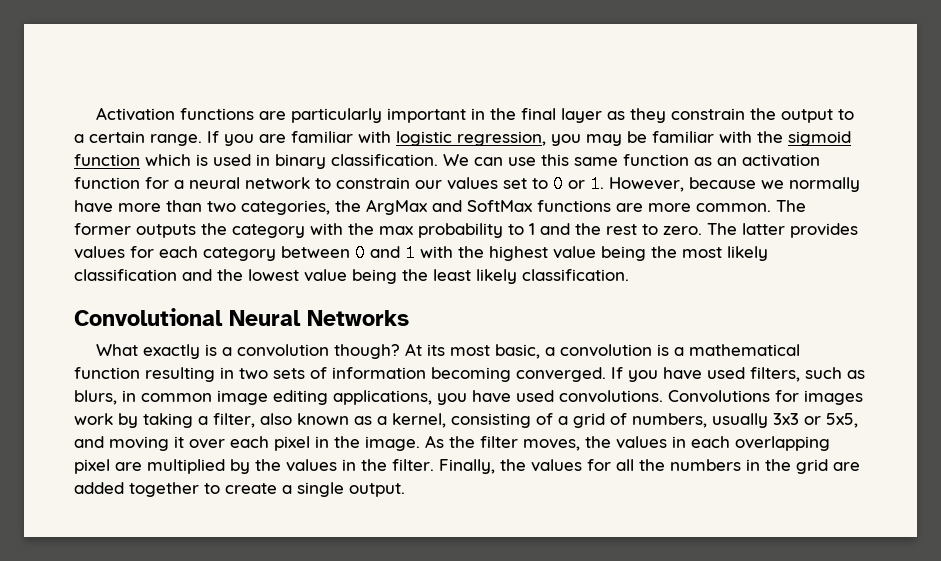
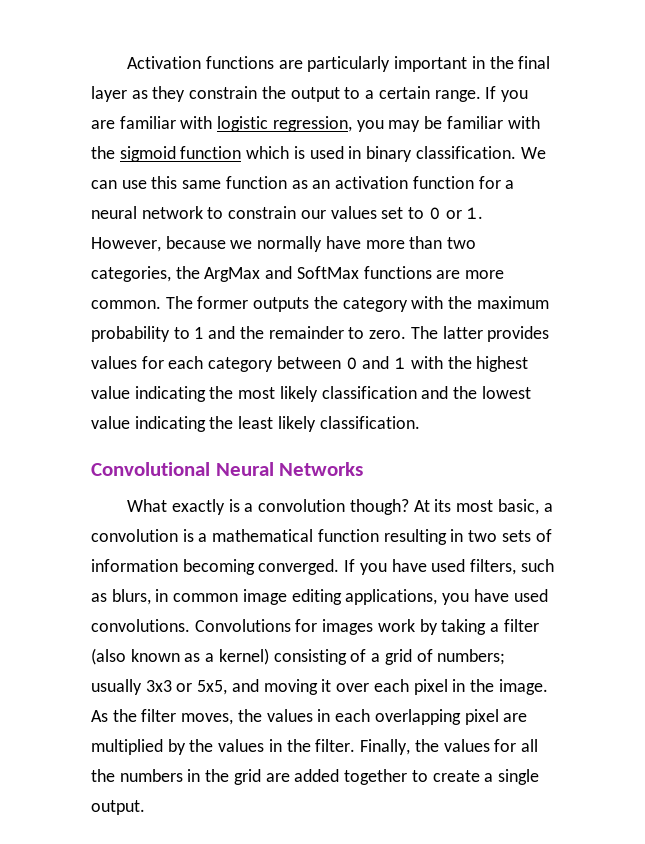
- The former outputs the category with the max probability to 1 and the rest to zero.
+ The former outputs the category with the maximum probability to 1 and the remainder to zero.
- The latter provides values for each category between 0 and 1 with the highest value being the most likely classification and the lowest value being the least likely classification.
+ The latter provides values for each category between 0 and 1 with the highest value indicating the most likely classification and the lowest value indicating the least likely classification.
- Convolutions for images work by taking a filter, also known as a kernel, consisting of a grid of numbers, usually 3x3 or 5x5, and moving it over each pixel in the image.
+ Convolutions for images work by taking a filter (also known as a kernel) consisting of a grid of numbers; usually 3x3 or 5x5, and moving it over each pixel in the image.

